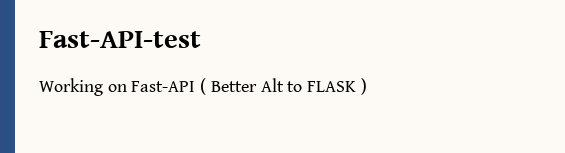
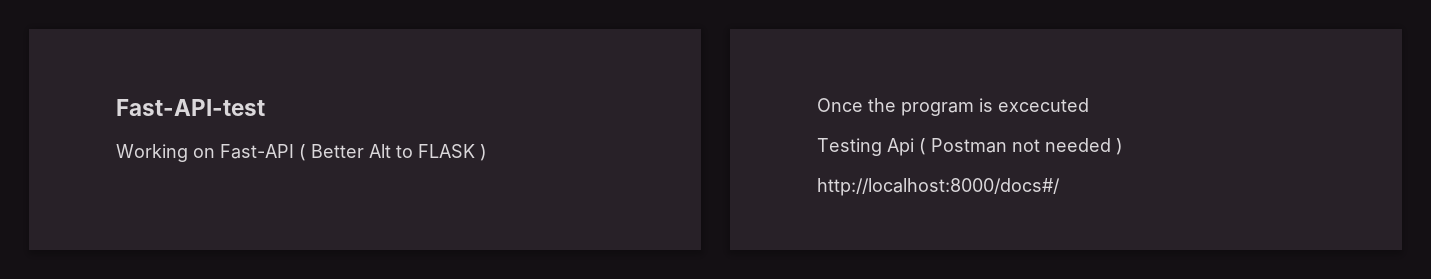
+ Once the program is excecuted
+ Testing Api ( Postman not needed )
+ http://localhost:8000/docs#/

